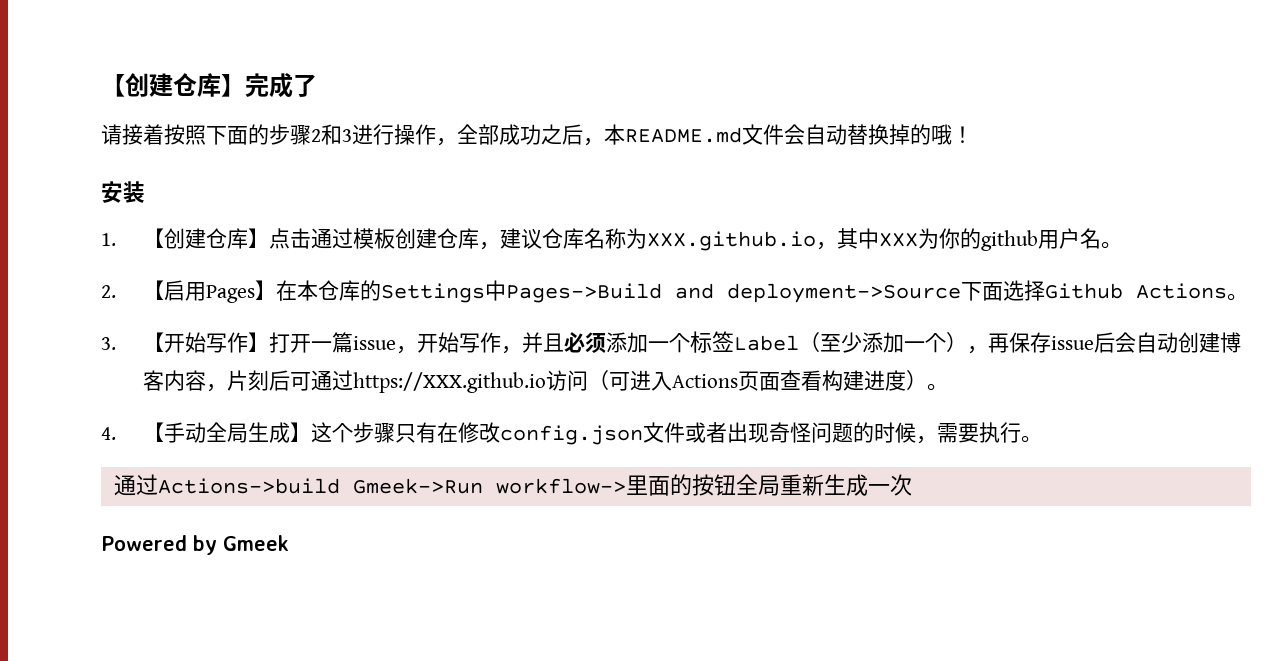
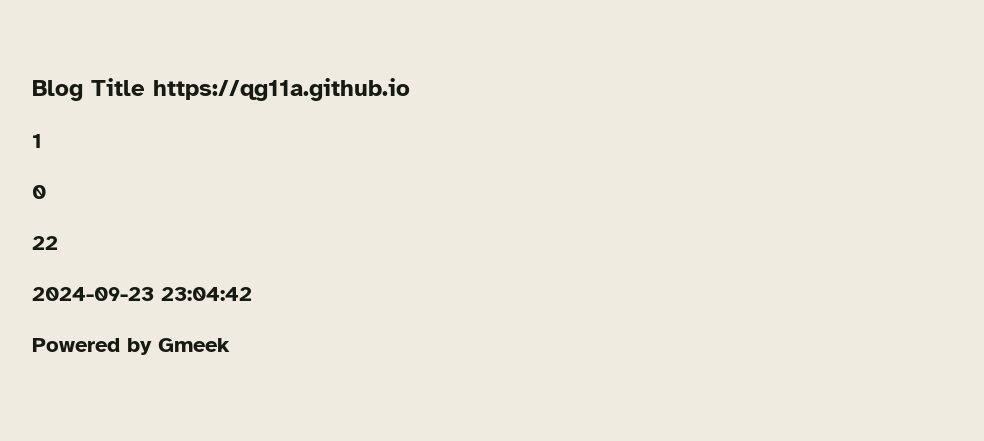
- 【创建仓库】完成了
- 请接着按照下面的步骤2和3进行操作，全部成功之后，本README.md文件会自动替换掉的哦！
- 安装
- 1.【创建仓库】点击通过模板创建仓库，建议仓库名称为XXX.github.io，其中XXX为你的github用户名。
- 2.【启用Pages】在本仓库的Settings中Pages->Build and deployment->Source下面选择Github Actions。
- 3.【开始写作】打开一篇issue，开始写作，并且必须添加一个标签Label（至少添加一个），再保存issue后会自动创建博客内容，片刻后可通过https://XXX.github.io访问（可进入Actions页面查看构建进度）。
- 4.【手动全局生成】这个步骤只有在修改config.json文件或者出现奇怪问题的时候，需要执行。
- 通过Actions->build Gmeek->Run workflow->里面的按钮全局重新生成一次
+ Blog Title https://qg11a.github.io
+ 1
+ 0
+ 22
+ 2024-09-23 23:04:42

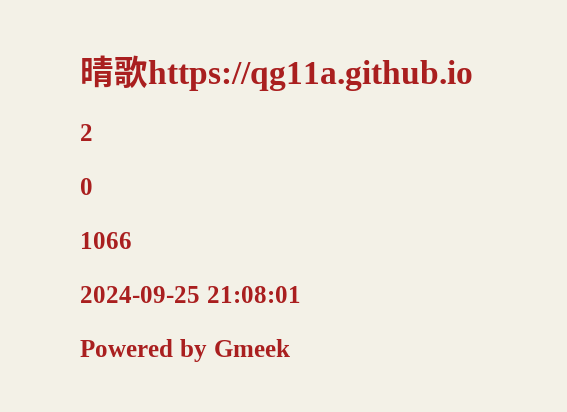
- Blog Title https://qg11a.github.io
+ 晴歌https://qg11a.github.io
- 1
+ 2
- 22
- 2024-09-23 23:04:42
+ 1066
+ 2024-09-25 21:08:01

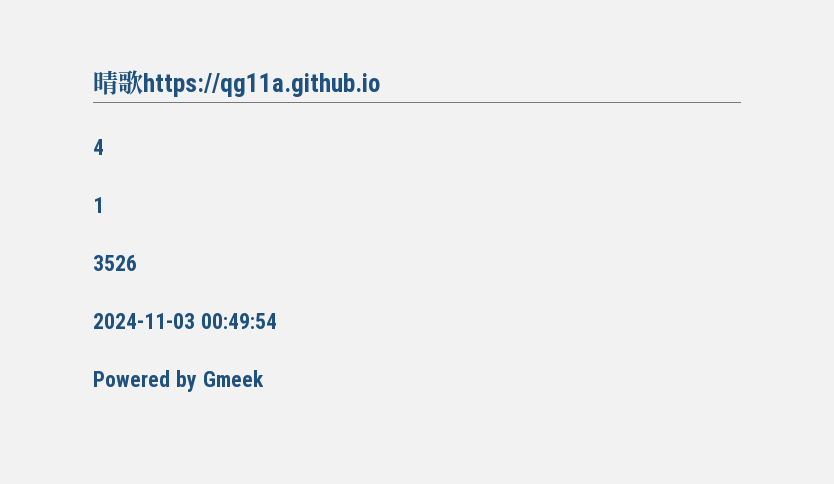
- 2
- 0
- 1066
- 2024-09-25 21:08:01
+ 4
+ 1
+ 3526
+ 2024-11-03 00:49:54

